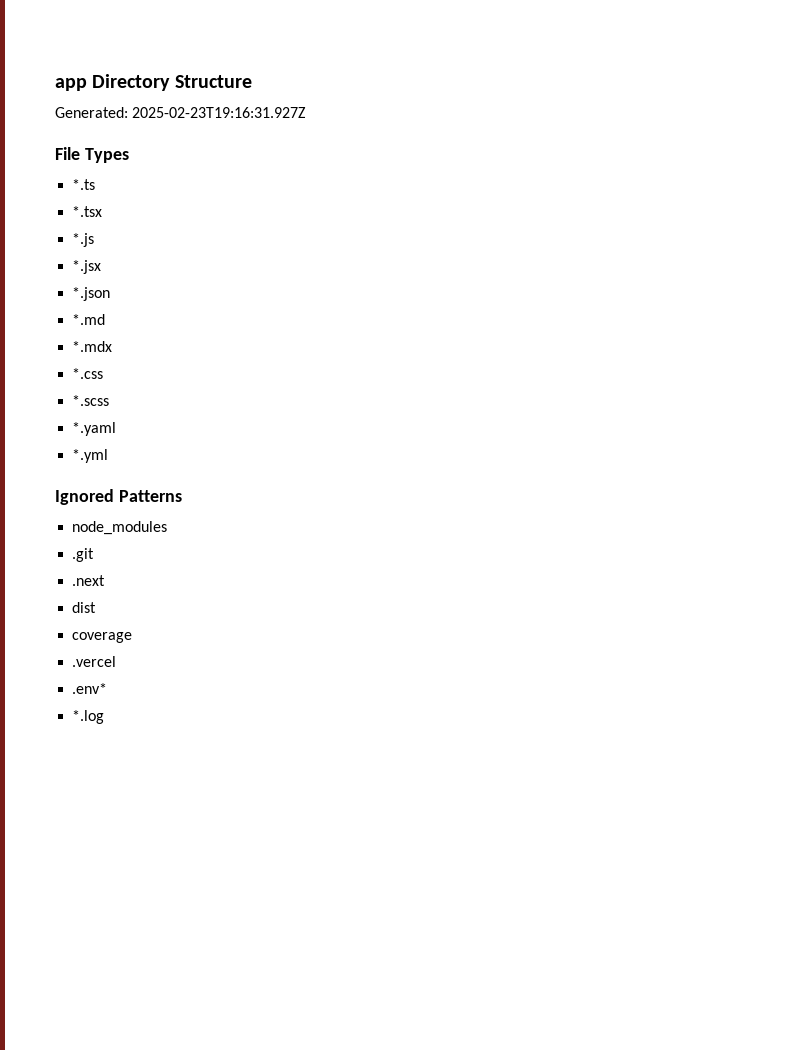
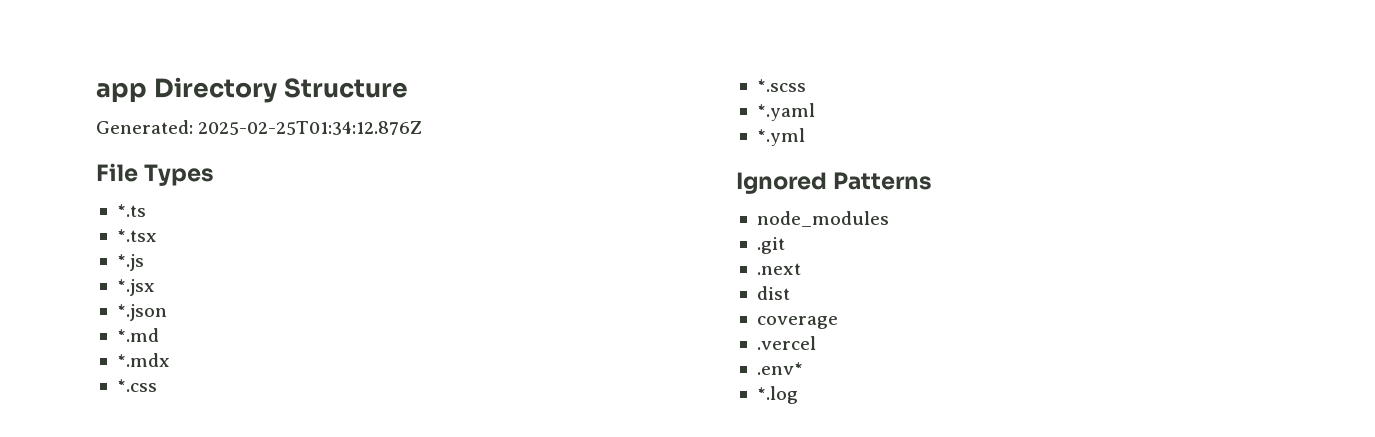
- Generated: 2025-02-23T19:16:31.927Z
+ Generated: 2025-02-25T01:34:12.876Z

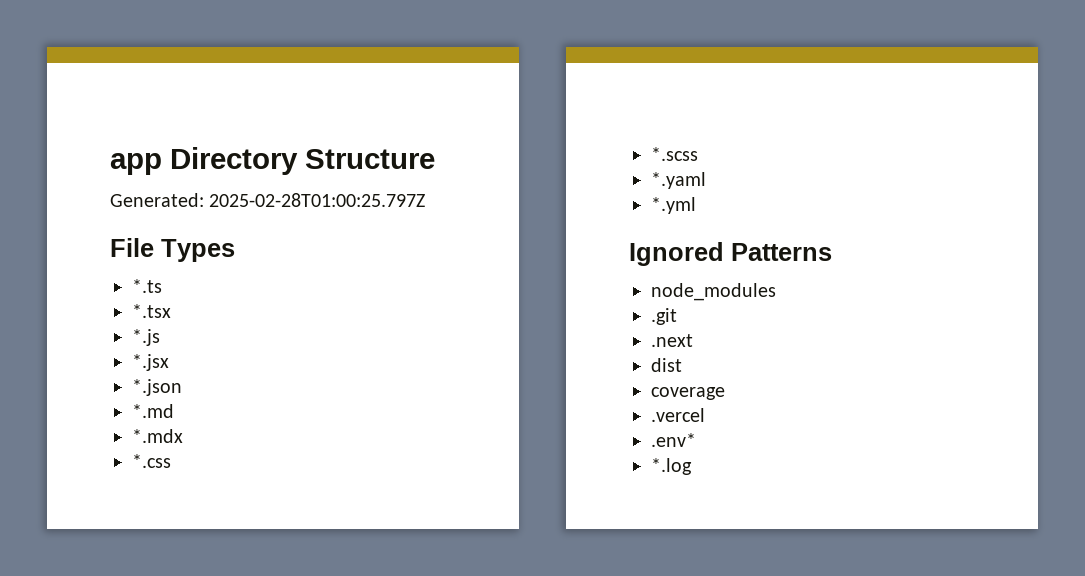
- Generated: 2025-02-25T01:34:12.876Z
+ Generated: 2025-02-28T01:00:25.797Z

